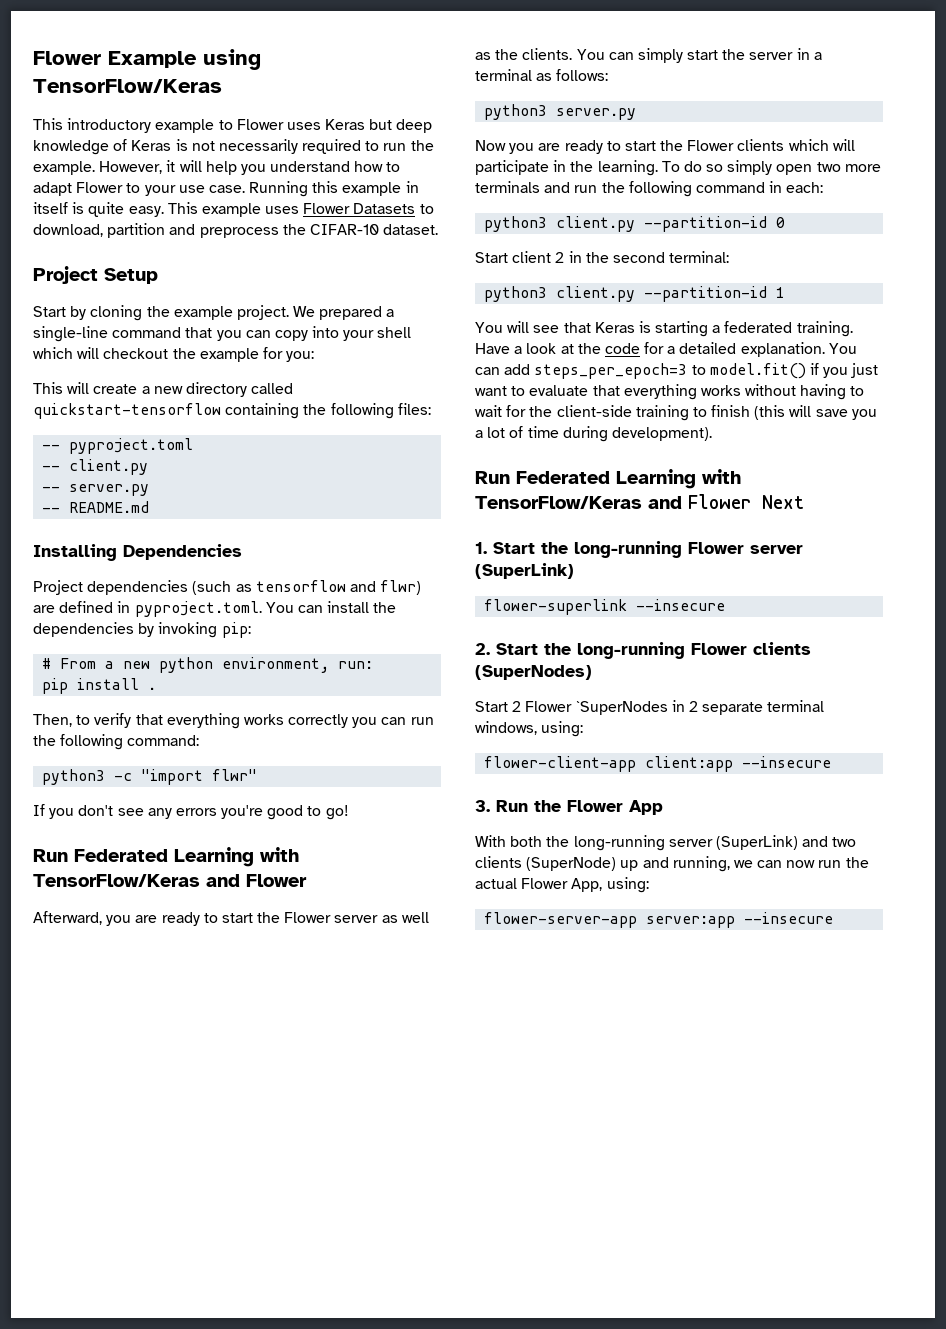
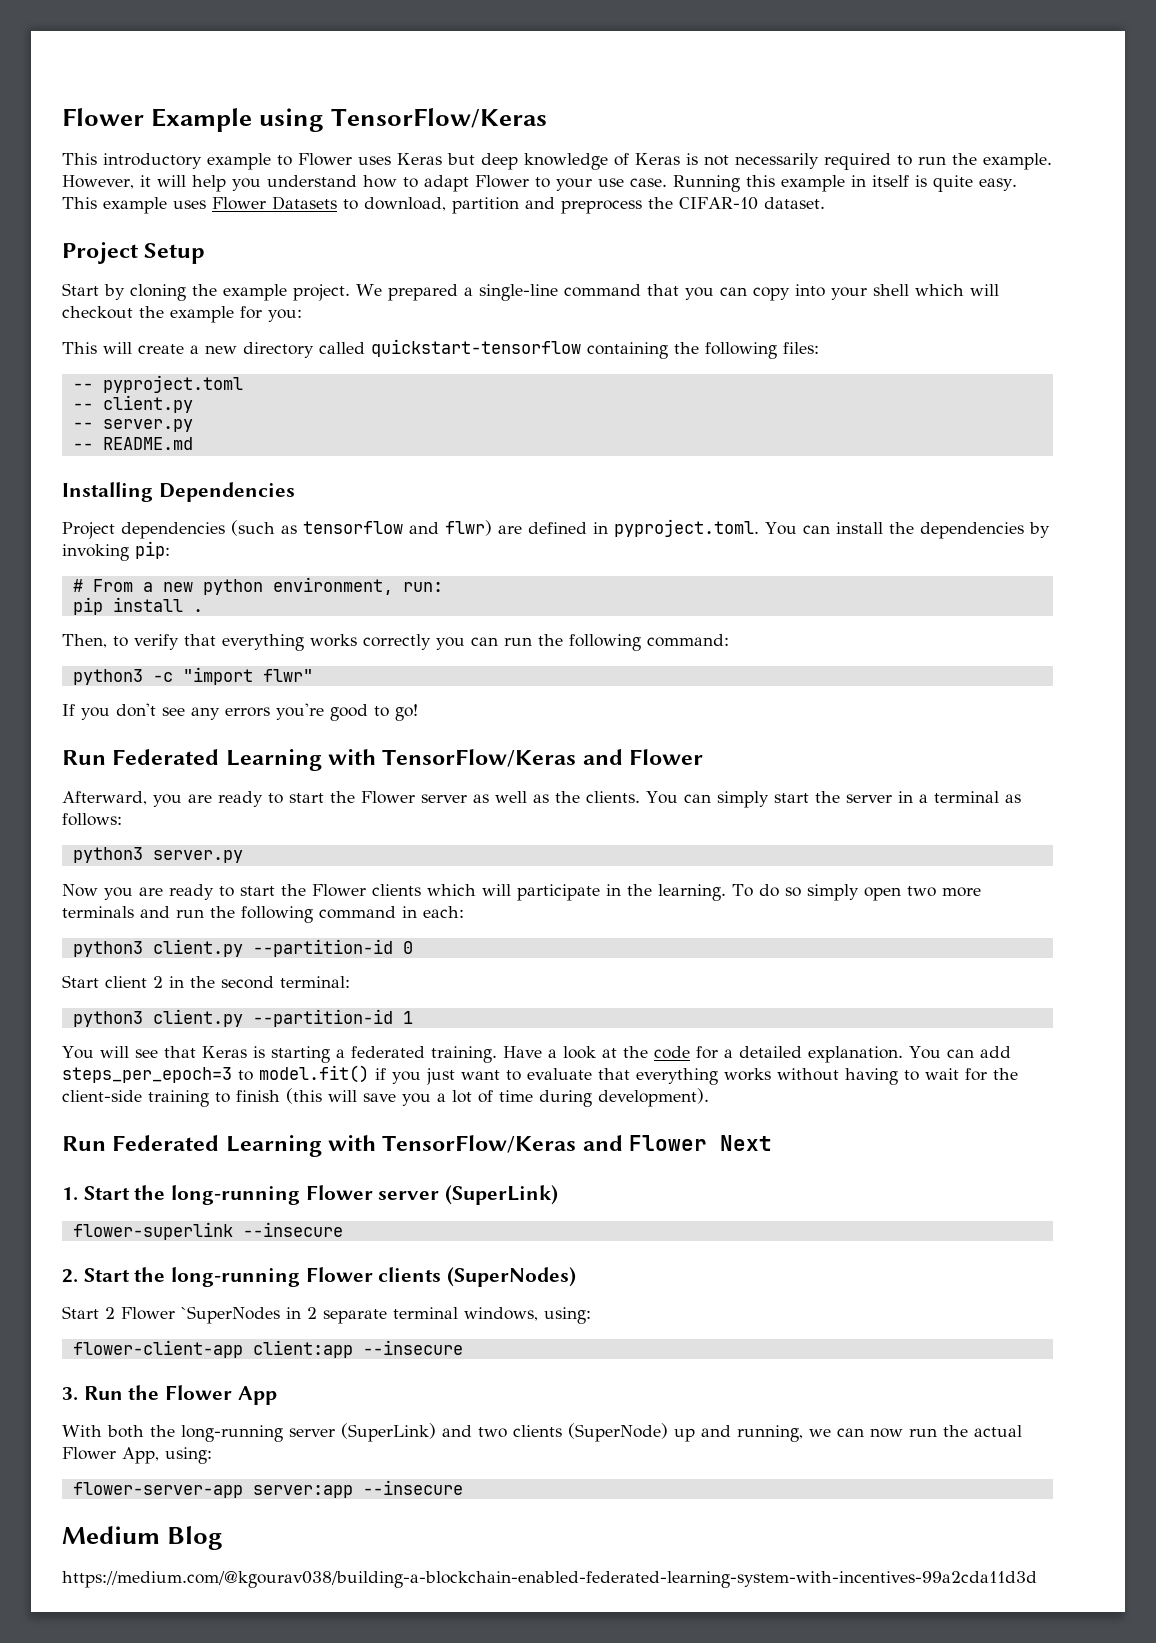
+ Medium Blog
+ https://medium.com/@kgourav038/building-a-blockchain-enabled-federated-learning-system-with-incentives-99a2cda11d3d

